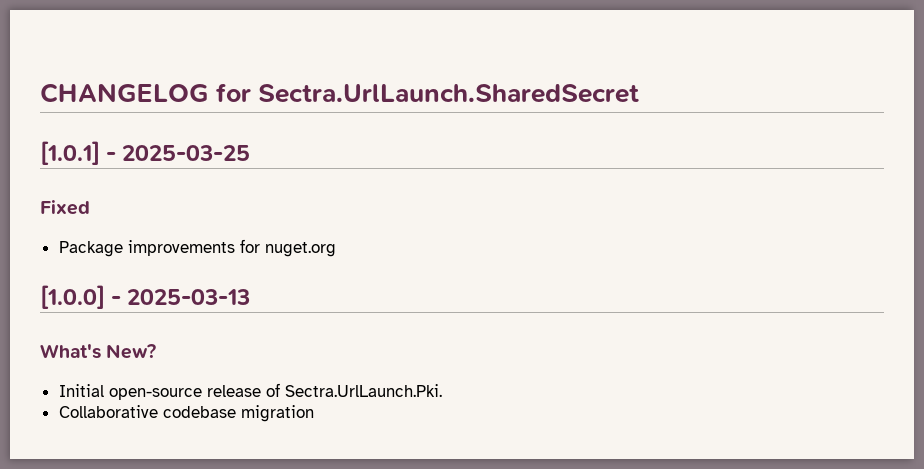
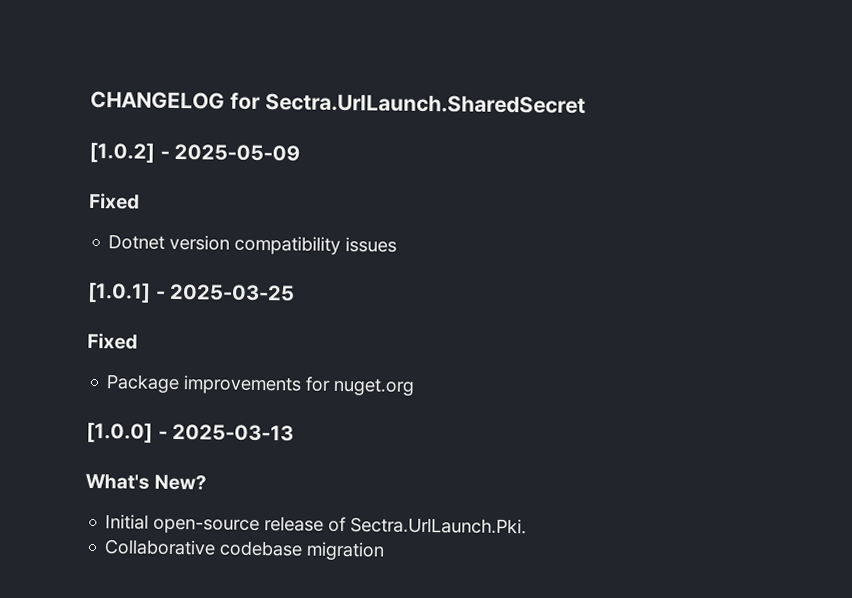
+ [1.0.2] - 2025-05-09
+ Fixed
+ Dotnet version compatibility issues

